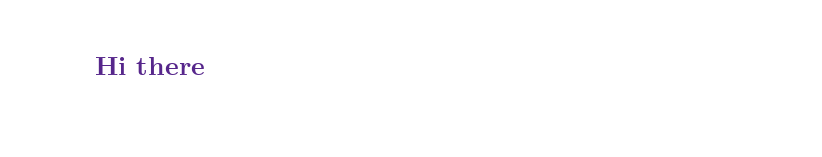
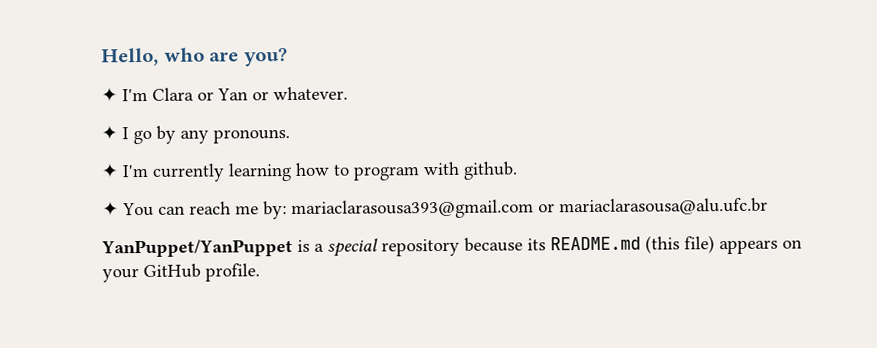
- Hi there
+ Hello, who are you?
+ ✦ I'm Clara or Yan or whatever.
+ ✦ I go by any pronouns.
+ ✦ I'm currently learning how to program with github.
+ ✦ You can reach me by: mariaclarasousa393@gmail.com or mariaclarasousa@alu.ufc.br
+ YanPuppet/YanPuppet is a special repository because its README.md (this file) appears on your GitHub profile.

